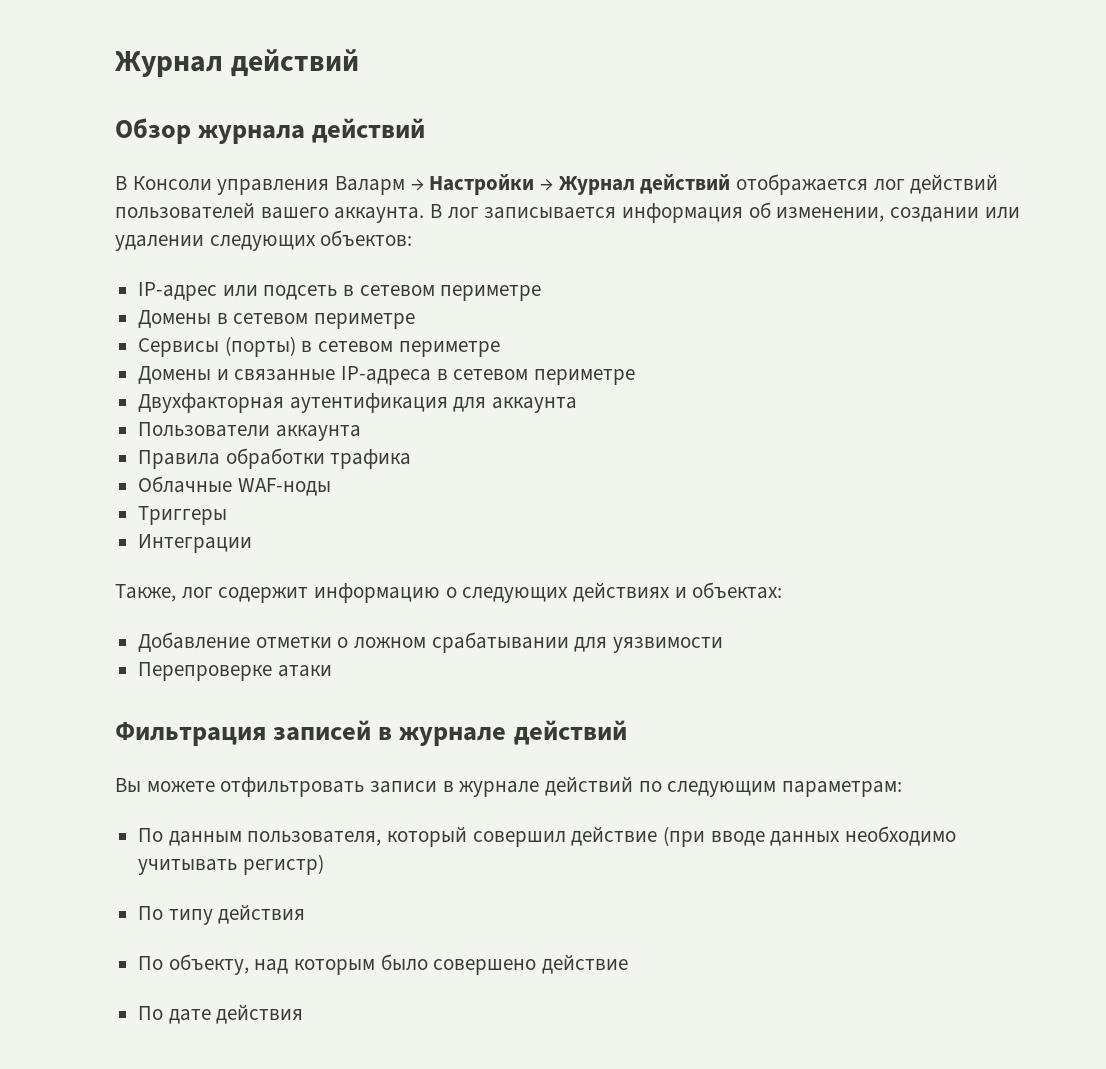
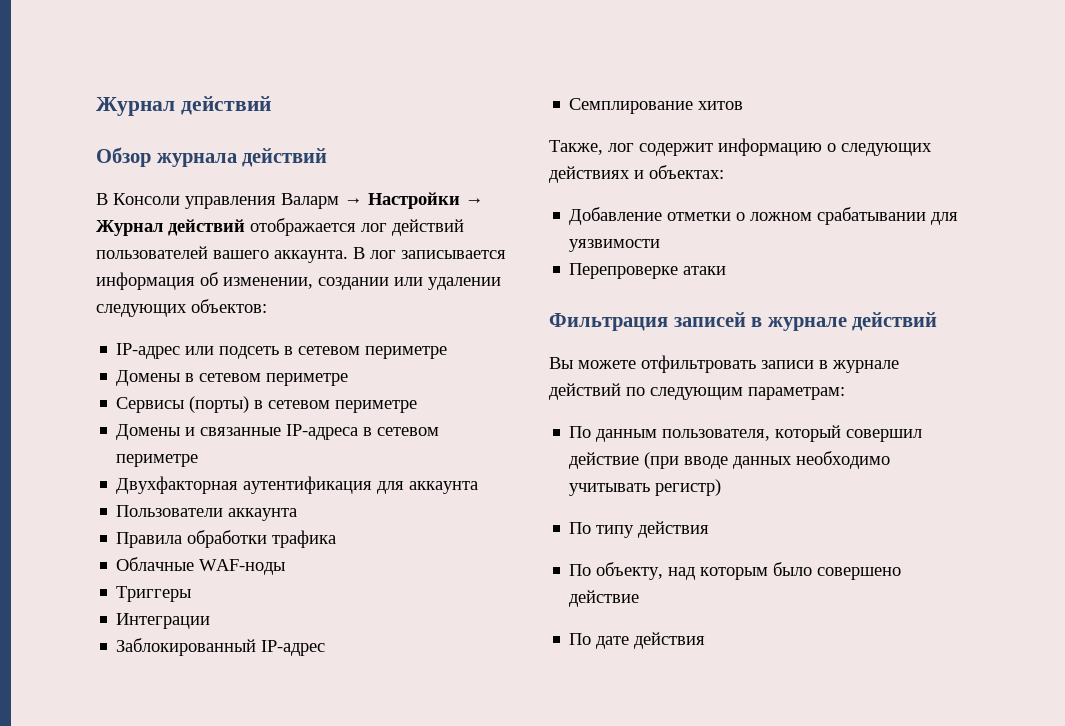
+ Заблокированный IP-адрес
+ Семплирование хитов

